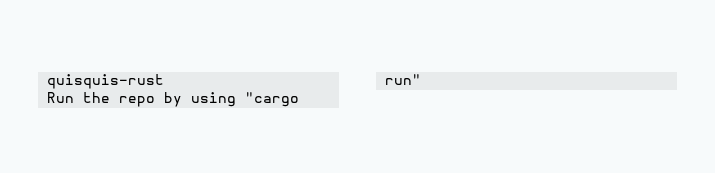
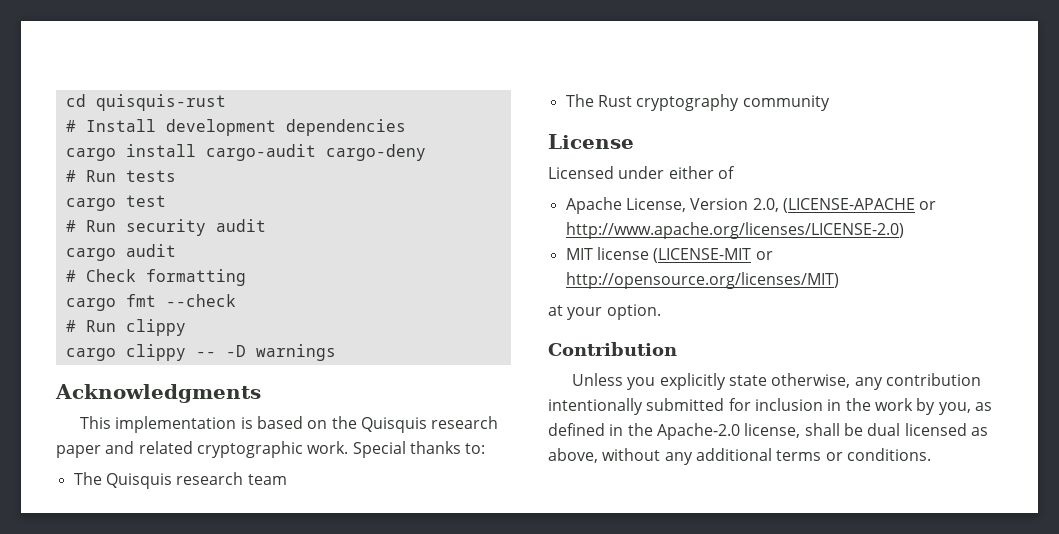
- quisquis-rust
+ cd quisquis-rust
- Run the repo by using "cargo run"
+ # Install development dependencies
+ cargo install cargo-audit cargo-deny
+ # Run tests
+ cargo test
+ # Run security audit
+ cargo audit
+ # Check formatting
+ cargo fmt --check
+ # Run clippy
+ cargo clippy -- -D warnings
+ Acknowledgments
+ This implementation is based on the Quisquis research paper and related cryptographic work. Special thanks to:
+ The Quisquis research team
+ The Rust cryptography community
+ License
+ Licensed under either of
+ Apache License, Version 2.0, (LICENSE-APACHE or http://www.apache.org/licenses/LICENSE-2.0)
+ MIT license (LICENSE-MIT or http://opensource.org/licenses/MIT)
+ at your option.
+ Contribution
+ Unless you explicitly state otherwise, any contribution intentionally submitted for inclusion in the work by you, as defined in the Apache-2.0 license, shall be dual licensed as above, without any additional terms or conditions.

